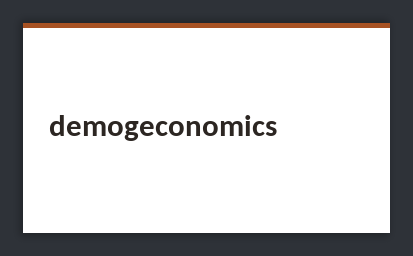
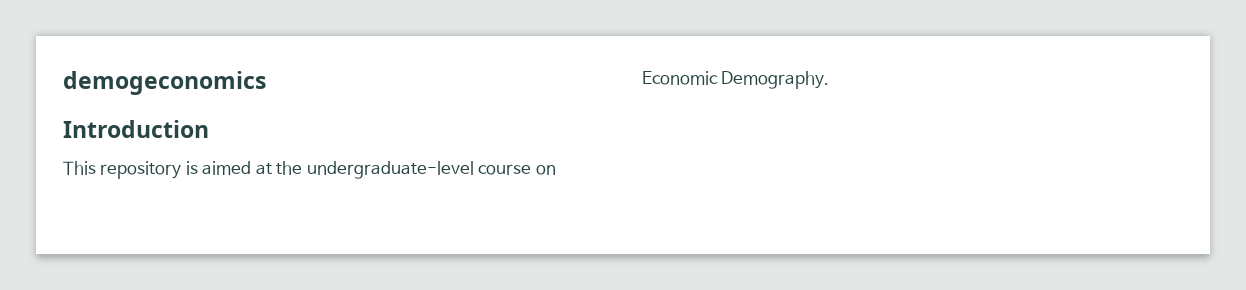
+ Introduction
+ This repository is aimed at the undergraduate-level course on Economic Demography.

